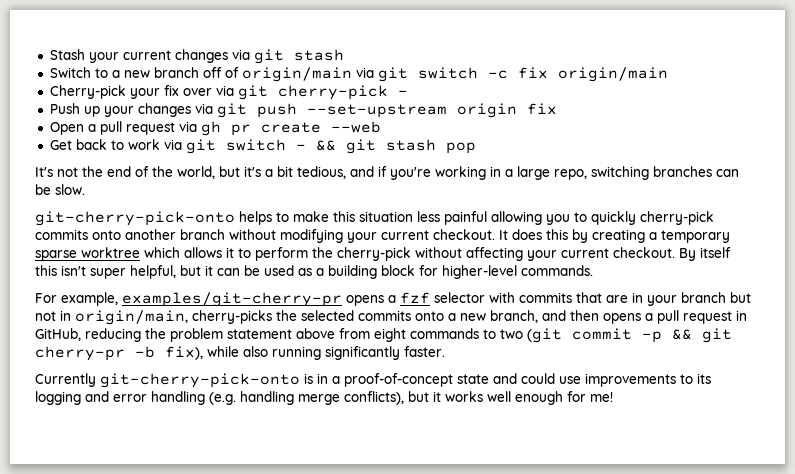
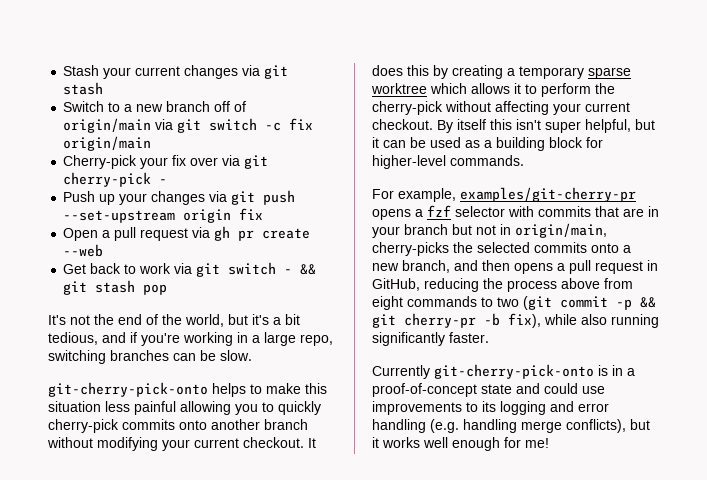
- For example, examples/git-cherry-pr opens a fzf selector with commits that are in your branch but not in origin/main, cherry-picks the selected commits onto a new branch, and then opens a pull request in GitHub, reducing the problem statement above from eight commands to two (git commit -p && git cherry-pr -b fix), while also running significantly faster.
+ For example, examples/git-cherry-pr opens a fzf selector with commits that are in your branch but not in origin/main, cherry-picks the selected commits onto a new branch, and then opens a pull request in GitHub, reducing the process above from eight commands to two (git commit -p && git cherry-pr -b fix), while also running significantly faster.

